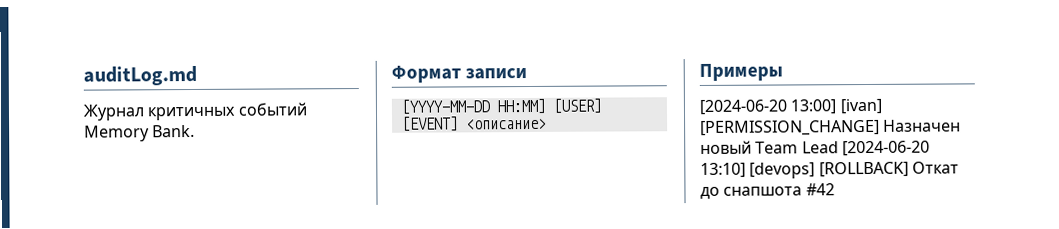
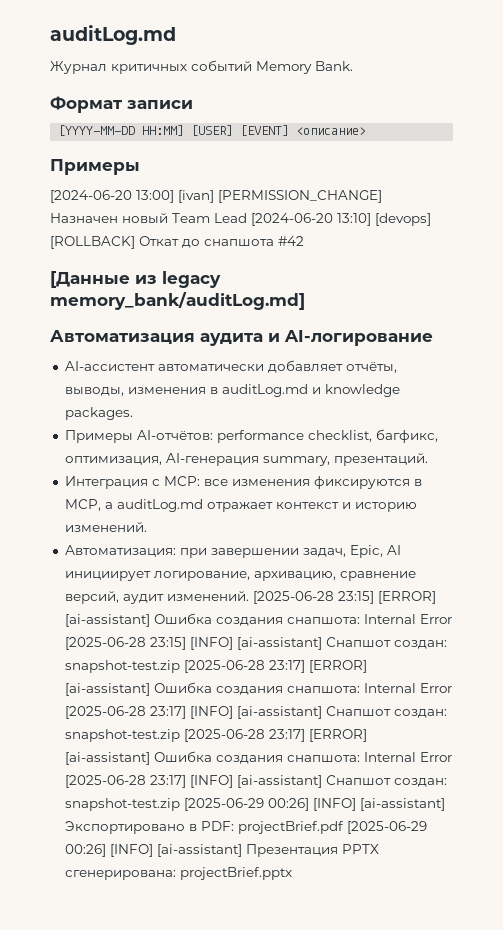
+ [Данные из legacy memory_bank/auditLog.md]
+ Автоматизация аудита и AI-логирование
+ AI-ассистент автоматически добавляет отчёты, выводы, изменения в auditLog.md и knowledge packages.
+ Примеры AI-отчётов: performance checklist, багфикс, оптимизация, AI-генерация summary, презентаций.
+ Интеграция с MCP: все изменения фиксируются в MCP, а auditLog.md отражает контекст и историю изменений.
+ Автоматизация: при завершении задач, Epic, AI инициирует логирование, архивацию, сравнение версий, аудит изменений. [2025-06-28 23:15] [ERROR] [ai-assistant] Ошибка создания снапшота: Internal Error [2025-06-28 23:15] [INFO] [ai-assistant] Снапшот создан: snapshot-test.zip [2025-06-28 23:17] [ERROR] [ai-assistant] Ошибка создания снапшота: Internal Error [2025-06-28 23:17] [INFO] [ai-assistant] Снапшот создан: snapshot-test.zip [2025-06-28 23:17] [ERROR] [ai-assistant] Ошибка создания снапшота: Internal Error [2025-06-28 23:17] [INFO] [ai-assistant] Снапшот создан: snapshot-test.zip [2025-06-29 00:26] [INFO] [ai-assistant] Экспортировано в PDF: projectBrief.pdf [2025-06-29 00:26] [INFO] [ai-assistant] Презентация PPTX сгенерирована: projectBrief.pptx

